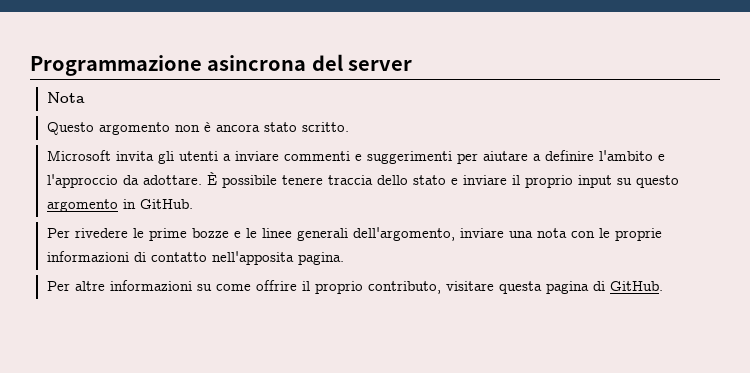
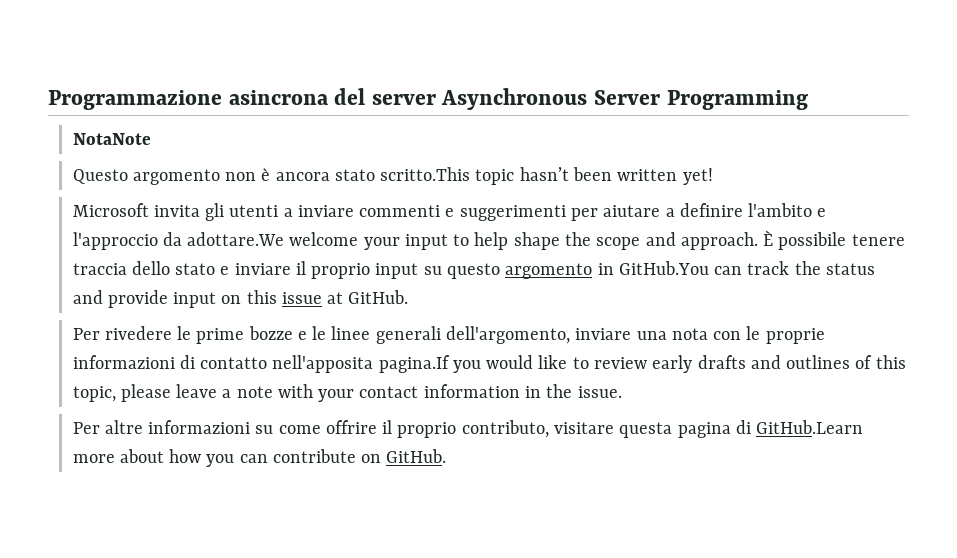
- Programmazione asincrona del server
- Nota
+ Programmazione asincrona del server Asynchronous Server Programming
+ NotaNote
- Questo argomento non è ancora stato scritto.
+ Questo argomento non è ancora stato scritto.This topic hasn’t been written yet!
- Microsoft invita gli utenti a inviare commenti e suggerimenti per aiutare a definire l'ambito e l'approccio da adottare.
+ Microsoft invita gli utenti a inviare commenti e suggerimenti per aiutare a definire l'ambito e l'approccio da adottare.We welcome your input to help shape the scope and approach.
- È possibile tenere traccia dello stato e inviare il proprio input su questo argomento in GitHub.
+ È possibile tenere traccia dello stato e inviare il proprio input su questo argomento in GitHub.You can track the status and provide input on this issue at GitHub.
- Per rivedere le prime bozze e le linee generali dell'argomento, inviare una nota con le proprie informazioni di contatto nell'apposita pagina.
+ Per rivedere le prime bozze e le linee generali dell'argomento, inviare una nota con le proprie informazioni di contatto nell'apposita pagina.If you would like to review early drafts and outlines of this topic, please leave a note with your contact information in the issue.
- Per altre informazioni su come offrire il proprio contributo, visitare questa pagina di GitHub.
+ Per altre informazioni su come offrire il proprio contributo, visitare questa pagina di GitHub.Learn more about how you can contribute on GitHub.

